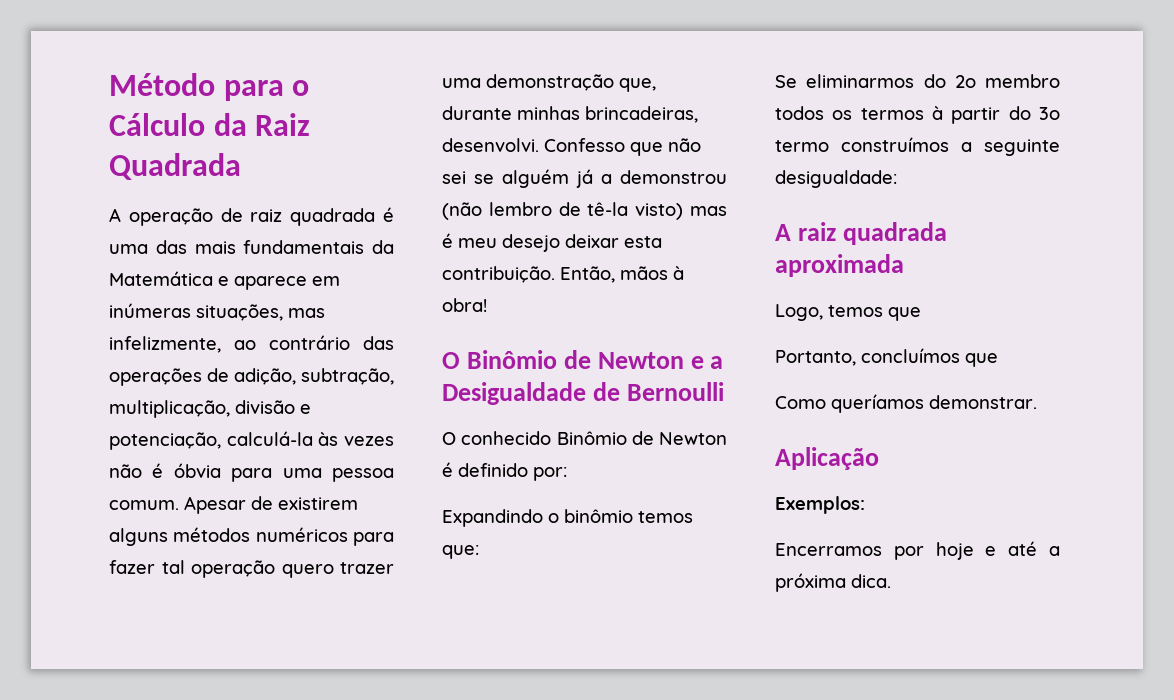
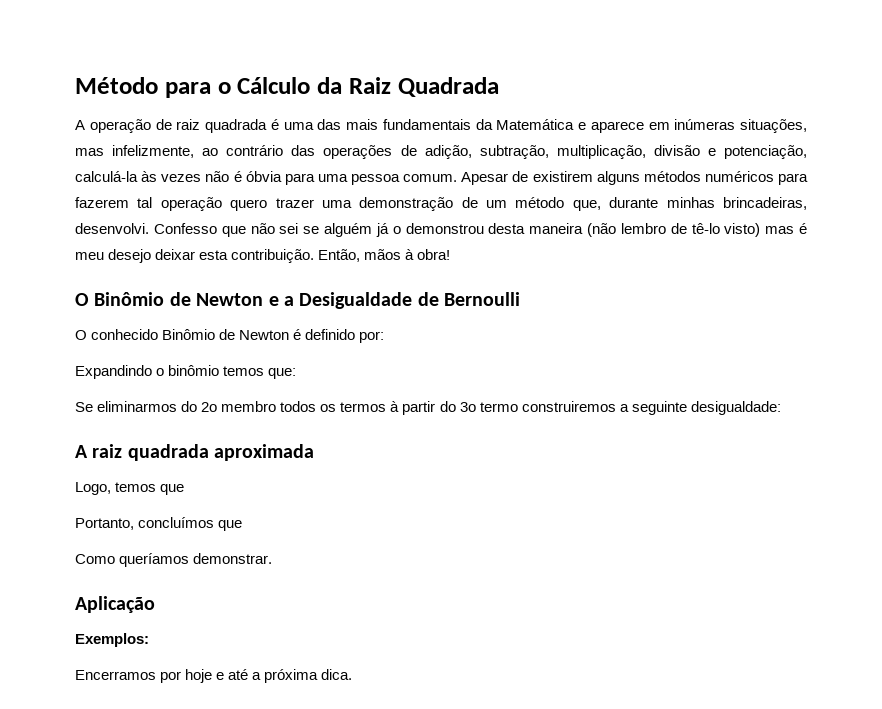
- Apesar de existirem alguns métodos numéricos para fazer tal operação quero trazer uma demonstração que, durante minhas brincadeiras, desenvolvi.
+ Apesar de existirem alguns métodos numéricos para fazerem tal operação quero trazer uma demonstração de um método que, durante minhas brincadeiras, desenvolvi.
- Confesso que não sei se alguém já a demonstrou (não lembro de tê-la visto) mas é meu desejo deixar esta contribuição.
+ Confesso que não sei se alguém já o demonstrou desta maneira (não lembro de tê-lo visto) mas é meu desejo deixar esta contribuição.
- Se eliminarmos do 2o membro todos os termos à partir do 3o termo construímos a seguinte desigualdade:
+ Se eliminarmos do 2o membro todos os termos à partir do 3o termo construiremos a seguinte desigualdade:

